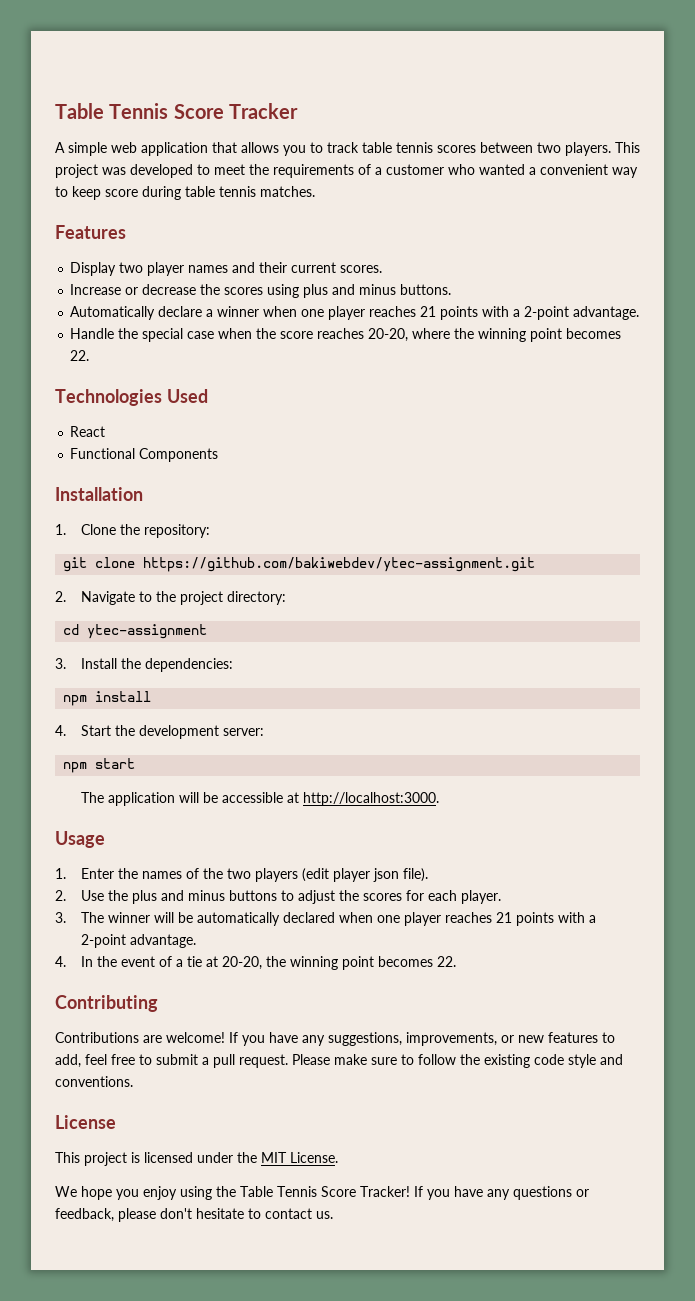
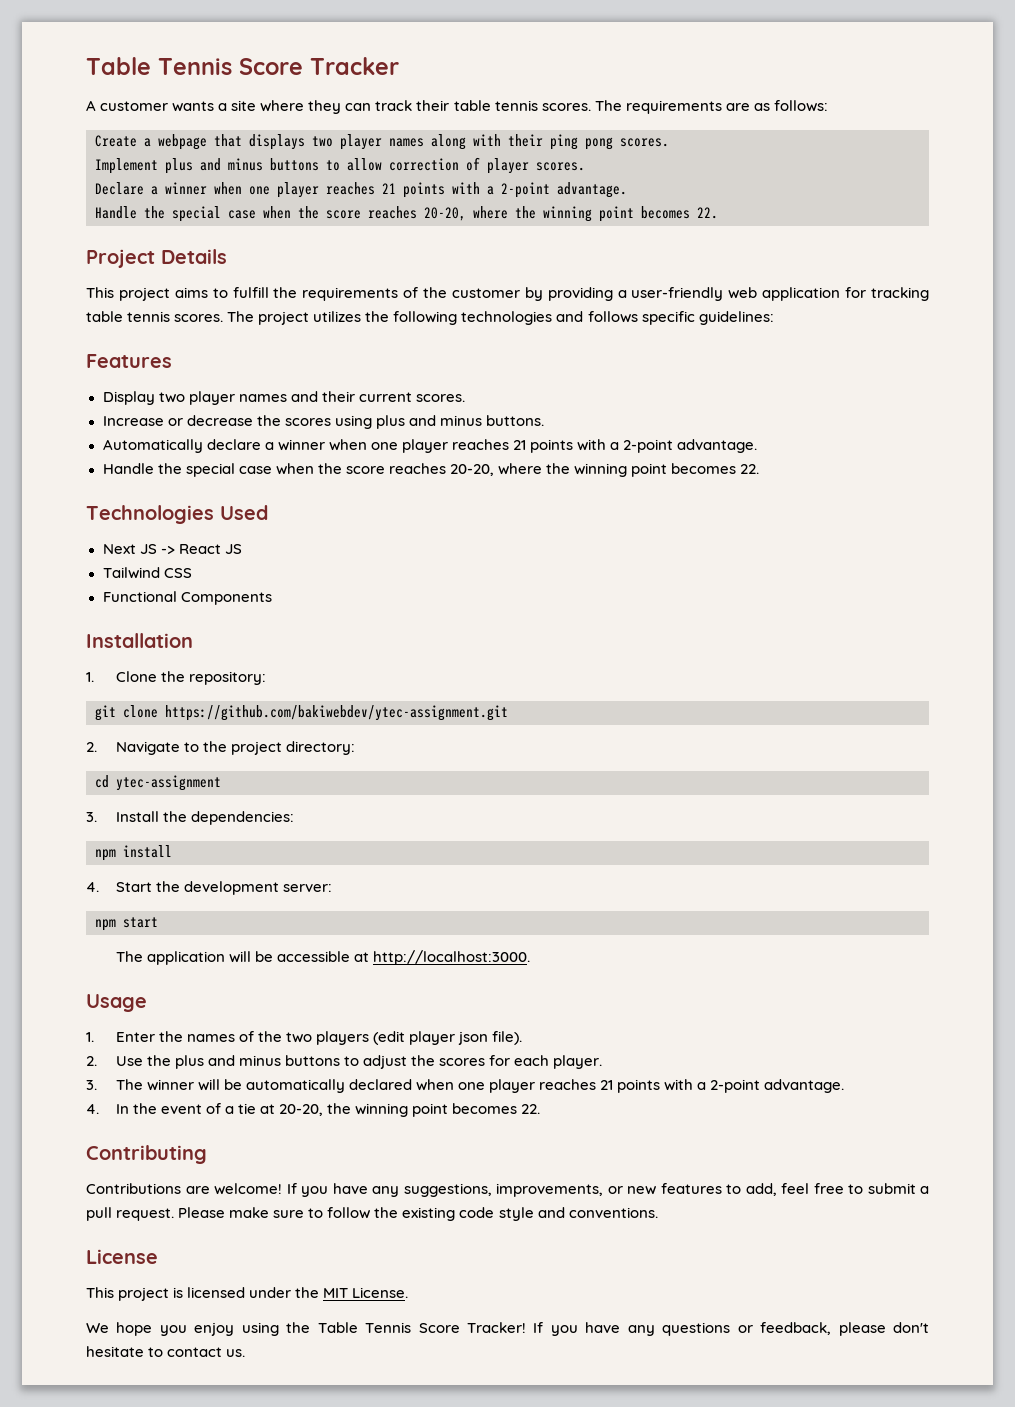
- A simple web application that allows you to track table tennis scores between two players. This project was developed to meet the requirements of a customer who wanted a convenient way to keep score during table tennis matches.
+ A customer wants a site where they can track their table tennis scores. The requirements are as follows:
+ Create a webpage that displays two player names along with their ping pong scores.
+ Implement plus and minus buttons to allow correction of player scores.
+ Declare a winner when one player reaches 21 points with a 2-point advantage.
+ Handle the special case when the score reaches 20-20, where the winning point becomes 22.
+ Project Details
+ This project aims to fulfill the requirements of the customer by providing a user-friendly web application for tracking table tennis scores. The project utilizes the following technologies and follows specific guidelines:
- React
+ Next JS -> React JS
+ Tailwind CSS

